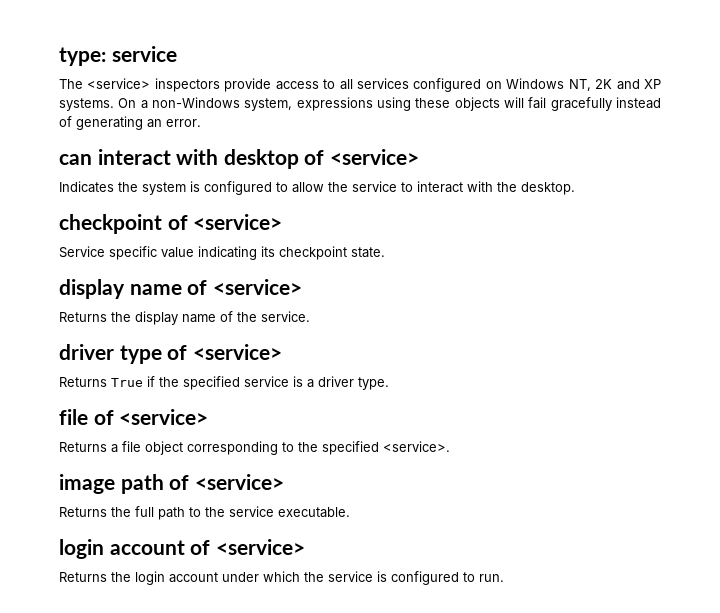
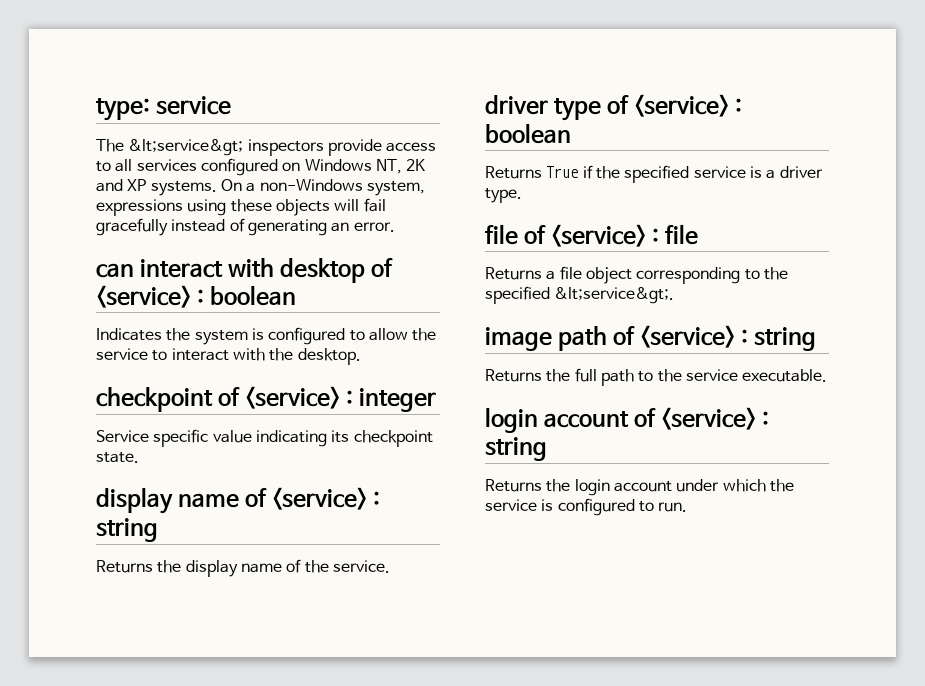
- The <service> inspectors provide access to all services configured on Windows NT, 2K and XP systems.
+ The &lt;service&gt; inspectors provide access to all services configured on Windows NT, 2K and XP systems.
- can interact with desktop of <service>
+ can interact with desktop of <service> : boolean
- checkpoint of <service>
+ checkpoint of <service> : integer
- display name of <service>
+ display name of <service> : string
- driver type of <service>
+ driver type of <service> : boolean
- file of <service>
+ file of <service> : file
- Returns a file object corresponding to the specified <service>.
+ Returns a file object corresponding to the specified &lt;service&gt;.
- image path of <service>
+ image path of <service> : string
- login account of <service>
+ login account of <service> : string

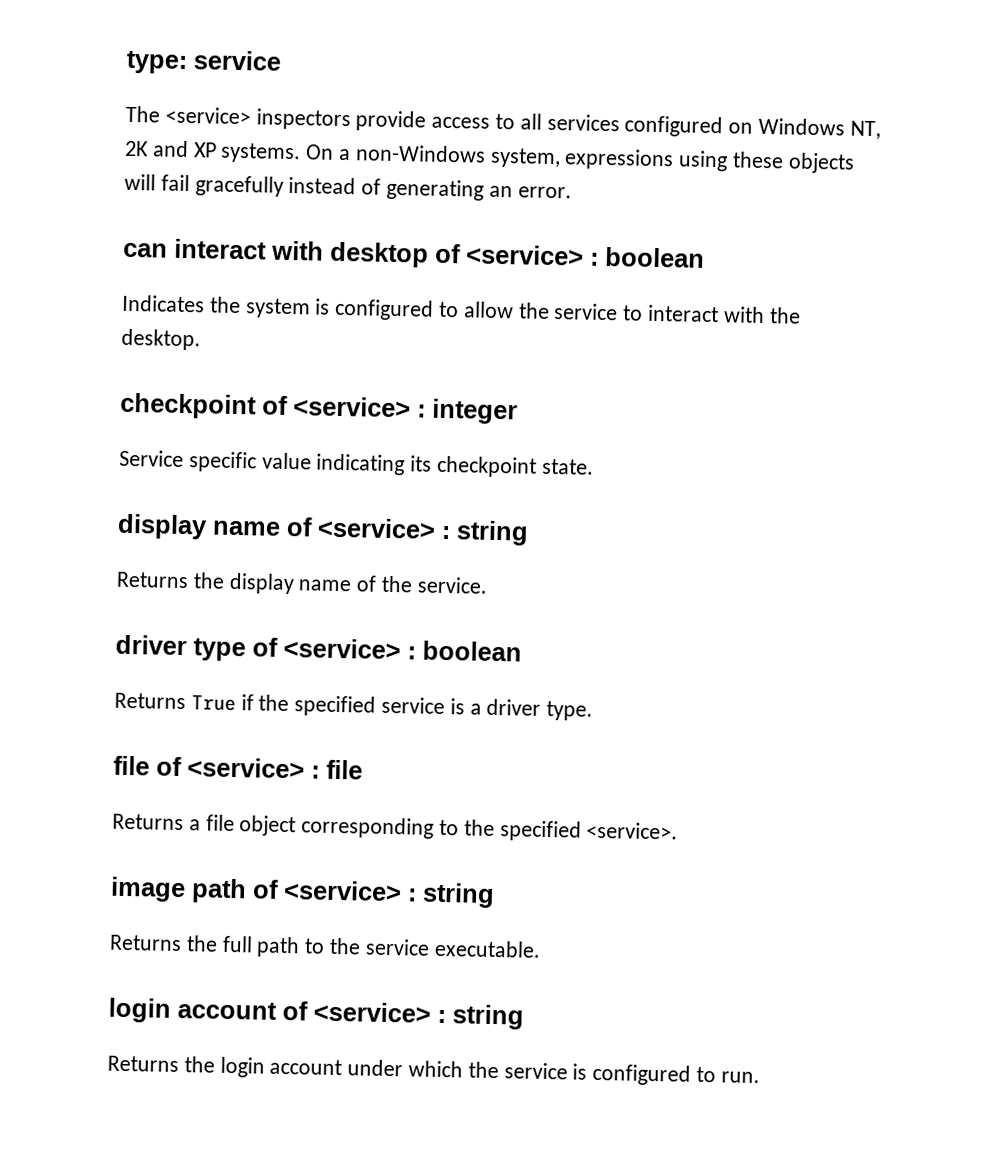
- The &lt;service&gt; inspectors provide access to all services configured on Windows NT, 2K and XP systems.
+ The <service> inspectors provide access to all services configured on Windows NT, 2K and XP systems.
- Returns a file object corresponding to the specified &lt;service&gt;.
+ Returns a file object corresponding to the specified <service>.

